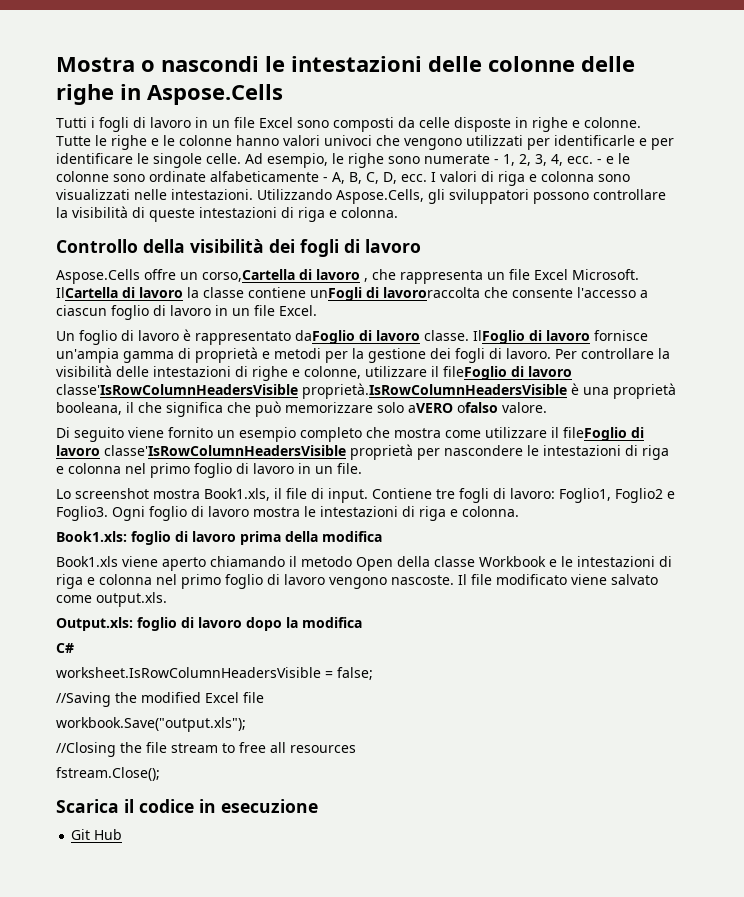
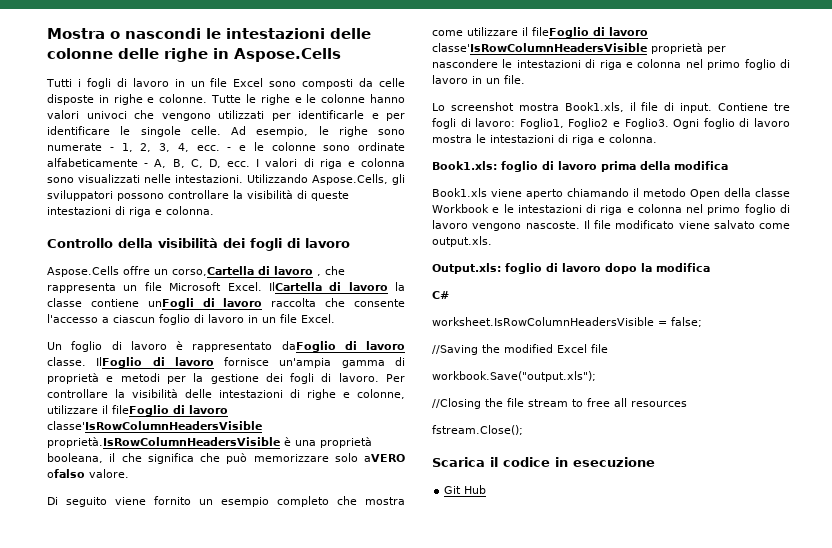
- Aspose.Cells offre un corso,Cartella di lavoro , che rappresenta un file Excel Microsoft.
+ Aspose.Cells offre un corso,Cartella di lavoro , che rappresenta un file Microsoft Excel.
- IlCartella di lavoro la classe contiene unFogli di lavororaccolta che consente l'accesso a ciascun foglio di lavoro in un file Excel.
+ IlCartella di lavoro la classe contiene unFogli di lavoro raccolta che consente l'accesso a ciascun foglio di lavoro in un file Excel.

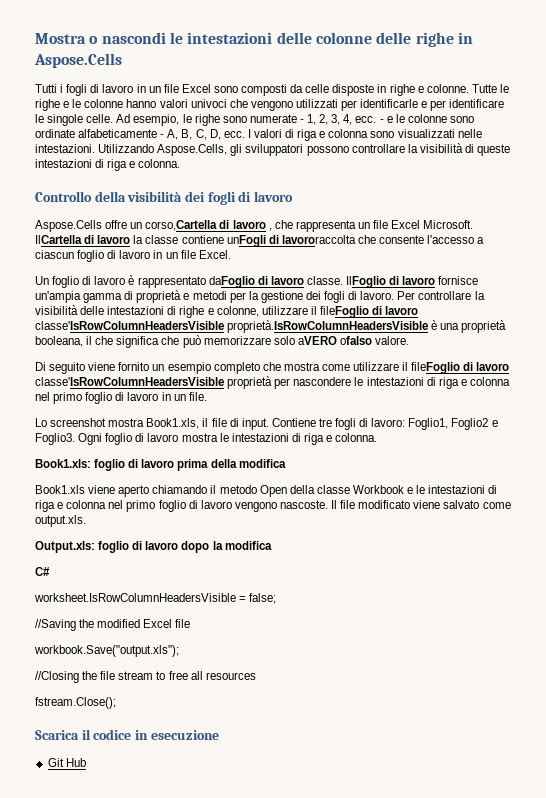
- Aspose.Cells offre un corso,Cartella di lavoro , che rappresenta un file Microsoft Excel.
+ Aspose.Cells offre un corso,Cartella di lavoro , che rappresenta un file Excel Microsoft.
- IlCartella di lavoro la classe contiene unFogli di lavoro raccolta che consente l'accesso a ciascun foglio di lavoro in un file Excel.
+ IlCartella di lavoro la classe contiene unFogli di lavororaccolta che consente l'accesso a ciascun foglio di lavoro in un file Excel.

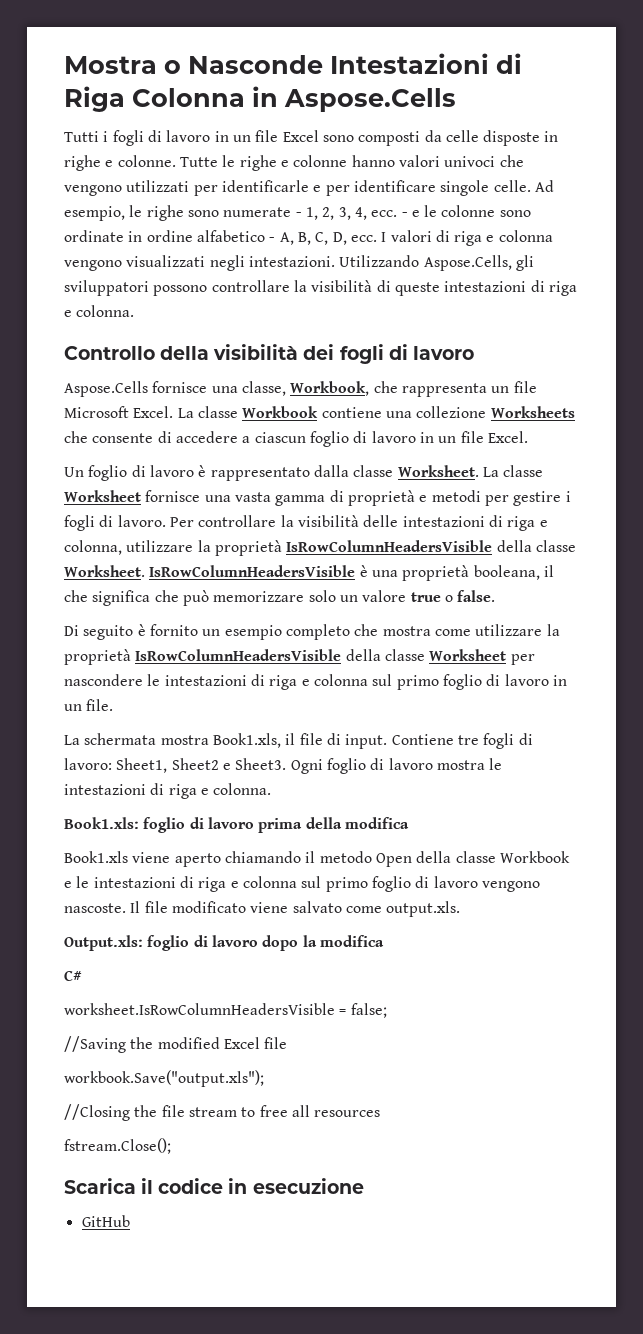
- Mostra o nascondi le intestazioni delle colonne delle righe in Aspose.Cells
+ Mostra o Nasconde Intestazioni di Riga Colonna in Aspose.Cells
- Tutte le righe e le colonne hanno valori univoci che vengono utilizzati per identificarle e per identificare le singole celle.
+ Tutte le righe e colonne hanno valori univoci che vengono utilizzati per identificarle e per identificare singole celle.
- - e le colonne sono ordinate alfabeticamente - A, B, C, D, ecc.
+ - e le colonne sono ordinate in ordine alfabetico - A, B, C, D, ecc.
- I valori di riga e colonna sono visualizzati nelle intestazioni.
+ I valori di riga e colonna vengono visualizzati negli intestazioni.
- Aspose.Cells offre un corso,Cartella di lavoro , che rappresenta un file Excel Microsoft. IlCartella di lavoro la classe contiene unFogli di lavororaccolta che consente l'accesso a ciascun foglio di lavoro in un file Excel.
+ Aspose.Cells fornisce una classe, Workbook, che rappresenta un file Microsoft Excel. La classe Workbook contiene una collezione Worksheets che consente di accedere a ciascun foglio di lavoro in un file Excel.
- Un foglio di lavoro è rappresentato daFoglio di lavoro classe. IlFoglio di lavoro fornisce un'ampia gamma di proprietà e metodi per la gestione dei fogli di lavoro.
+ Un foglio di lavoro è rappresentato dalla classe Worksheet. La classe Worksheet fornisce una vasta gamma di proprietà e metodi per gestire i fogli di lavoro.
- Per controllare la visibilità delle intestazioni di righe e colonne, utilizzare il fileFoglio di lavoro classe'IsRowColumnHeadersVisible proprietà.IsRowColumnHeadersVisible è una proprietà booleana, il che significa che può memorizzare solo aVERO ofalso valore.
+ Per controllare la visibilità delle intestazioni di riga e colonna, utilizzare la proprietà IsRowColumnHeadersVisible della classe Worksheet. IsRowColumnHeadersVisible è una proprietà booleana, il che significa che può memorizzare solo un valore true o false.
- Di seguito viene fornito un esempio completo che mostra come utilizzare il fileFoglio di lavoro classe'IsRowColumnHeadersVisible proprietà per nascondere le intestazioni di riga e colonna nel primo foglio di lavoro in un file.
+ Di seguito è fornito un esempio completo che mostra come utilizzare la proprietà IsRowColumnHeadersVisible della classe Worksheet per nascondere le intestazioni di riga e colonna sul primo foglio di lavoro in un file.
- Lo screenshot mostra Book1.xls, il file di input.
+ La schermata mostra Book1.xls, il file di input.
- Contiene tre fogli di lavoro: Foglio1, Foglio2 e Foglio3.
+ Contiene tre fogli di lavoro: Sheet1, Sheet2 e Sheet3.
- Book1.xls viene aperto chiamando il metodo Open della classe Workbook e le intestazioni di riga e colonna nel primo foglio di lavoro vengono nascoste.
+ Book1.xls viene aperto chiamando il metodo Open della classe Workbook e le intestazioni di riga e colonna sul primo foglio di lavoro vengono nascoste.
- Git Hub
+ GitHub

